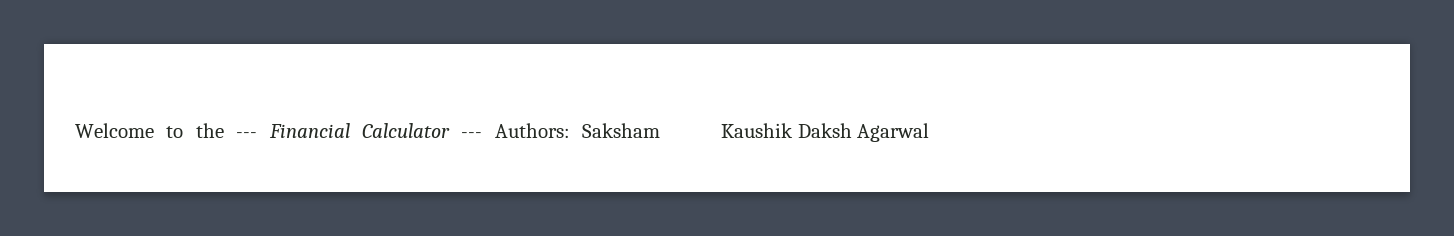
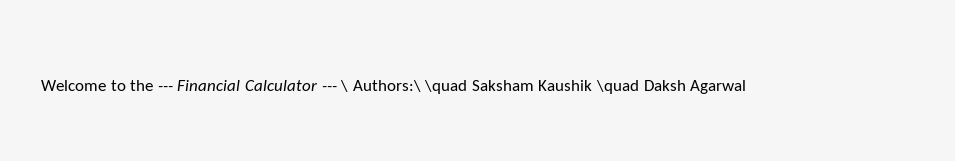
- Welcome to the --- Financial Calculator --- Authors: Saksham Kaushik Daksh Agarwal
+ Welcome to the --- Financial Calculator --- \ Authors:\ \quad Saksham Kaushik \quad Daksh Agarwal

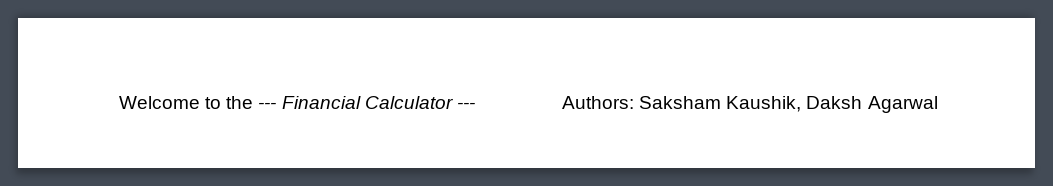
- Welcome to the --- Financial Calculator --- \ Authors:\ \quad Saksham Kaushik \quad Daksh Agarwal
+ Welcome to the --- Financial Calculator --- Authors: Saksham Kaushik, Daksh Agarwal

